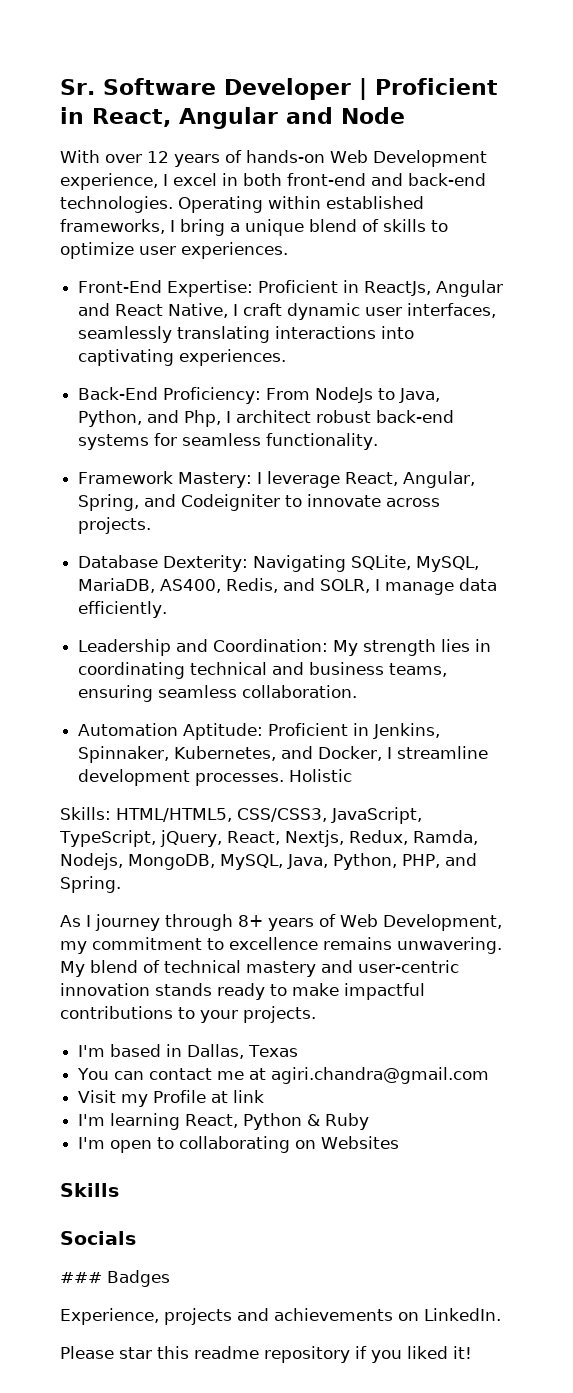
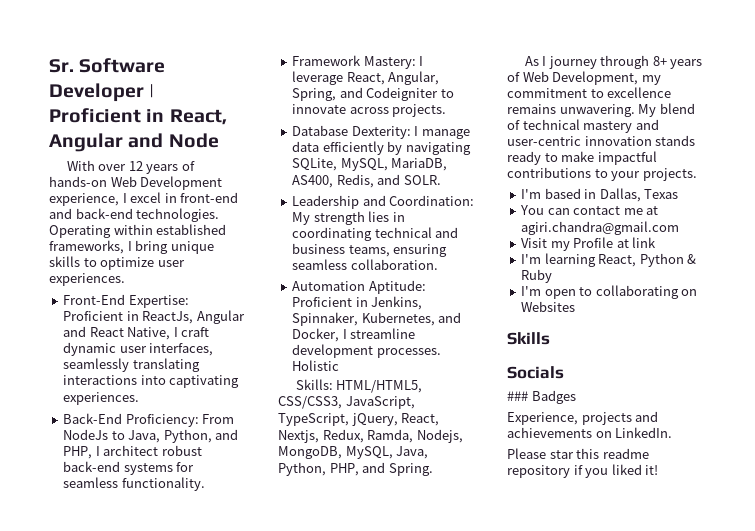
- With over 12 years of hands-on Web Development experience, I excel in both front-end and back-end technologies.
+ With over 12 years of hands-on Web Development experience, I excel in front-end and back-end technologies.
- Operating within established frameworks, I bring a unique blend of skills to optimize user experiences.
+ Operating within established frameworks, I bring unique skills to optimize user experiences.
- Back-End Proficiency: From NodeJs to Java, Python, and Php, I architect robust back-end systems for seamless functionality.
+ Back-End Proficiency: From NodeJs to Java, Python, and PHP, I architect robust back-end systems for seamless functionality.
- Database Dexterity: Navigating SQLite, MySQL, MariaDB, AS400, Redis, and SOLR, I manage data efficiently.
+ Database Dexterity: I manage data efficiently by navigating SQLite, MySQL, MariaDB, AS400, Redis, and SOLR.

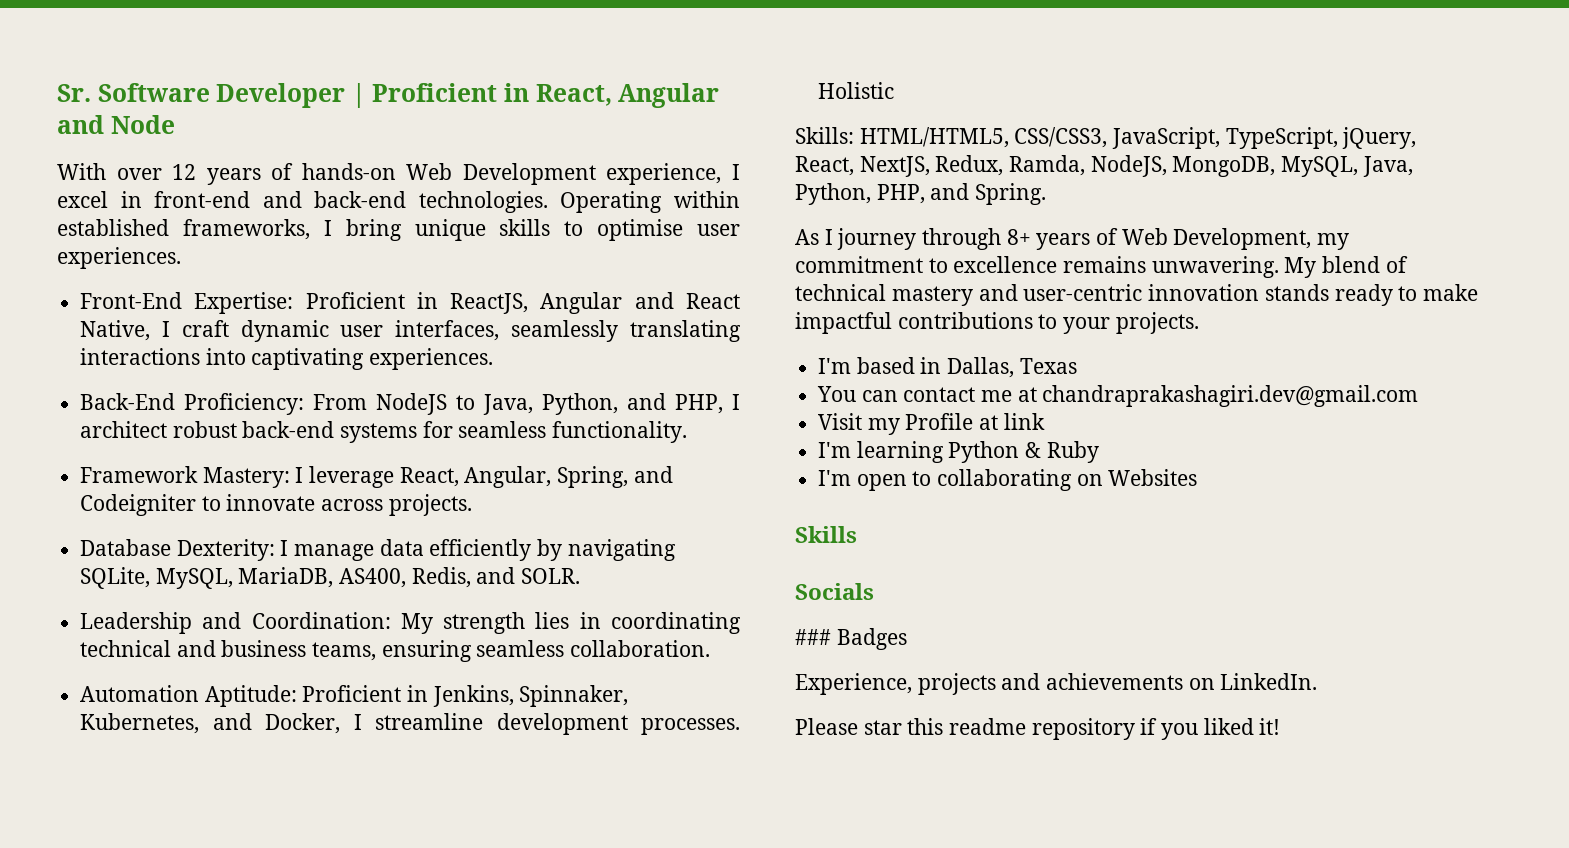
- Operating within established frameworks, I bring unique skills to optimize user experiences.
+ Operating within established frameworks, I bring unique skills to optimise user experiences.
- Front-End Expertise: Proficient in ReactJs, Angular and React Native, I craft dynamic user interfaces, seamlessly translating interactions into captivating experiences.
+ Front-End Expertise: Proficient in ReactJS, Angular and React Native, I craft dynamic user interfaces, seamlessly translating interactions into captivating experiences.
- Back-End Proficiency: From NodeJs to Java, Python, and PHP, I architect robust back-end systems for seamless functionality.
+ Back-End Proficiency: From NodeJS to Java, Python, and PHP, I architect robust back-end systems for seamless functionality.
- Skills: HTML/HTML5, CSS/CSS3, JavaScript, TypeScript, jQuery, React, Nextjs, Redux, Ramda, Nodejs, MongoDB, MySQL, Java, Python, PHP, and Spring.
+ Skills: HTML/HTML5, CSS/CSS3, JavaScript, TypeScript, jQuery, React, NextJS, Redux, Ramda, NodeJS, MongoDB, MySQL, Java, Python, PHP, and Spring.
- You can contact me at agiri.chandra@gmail.com
+ You can contact me at chandraprakashagiri.dev@gmail.com
- I'm learning React, Python & Ruby
+ I'm learning Python & Ruby

